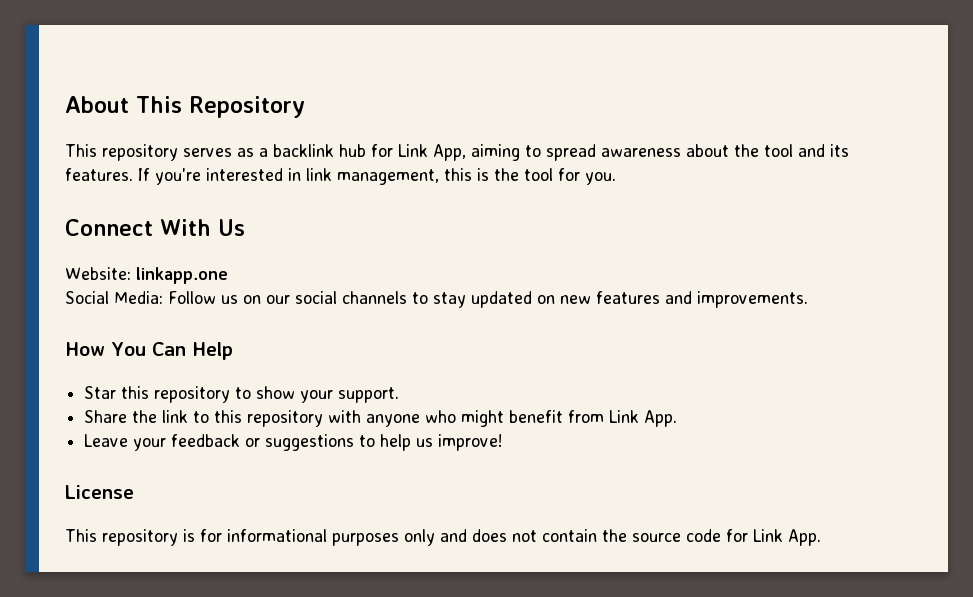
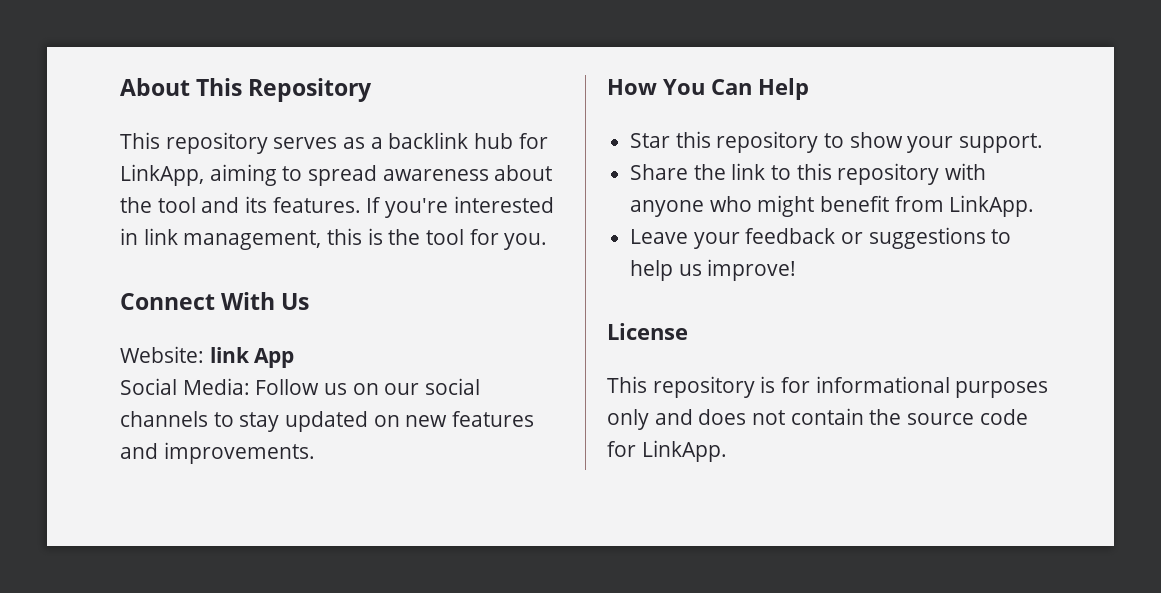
- This repository serves as a backlink hub for Link App, aiming to spread awareness about the tool and its features.
+ This repository serves as a backlink hub for LinkApp, aiming to spread awareness about the tool and its features.
- Website: linkapp.one
+ Website: link App
- Share the link to this repository with anyone who might benefit from Link App.
+ Share the link to this repository with anyone who might benefit from LinkApp.
- This repository is for informational purposes only and does not contain the source code for Link App.
+ This repository is for informational purposes only and does not contain the source code for LinkApp.

